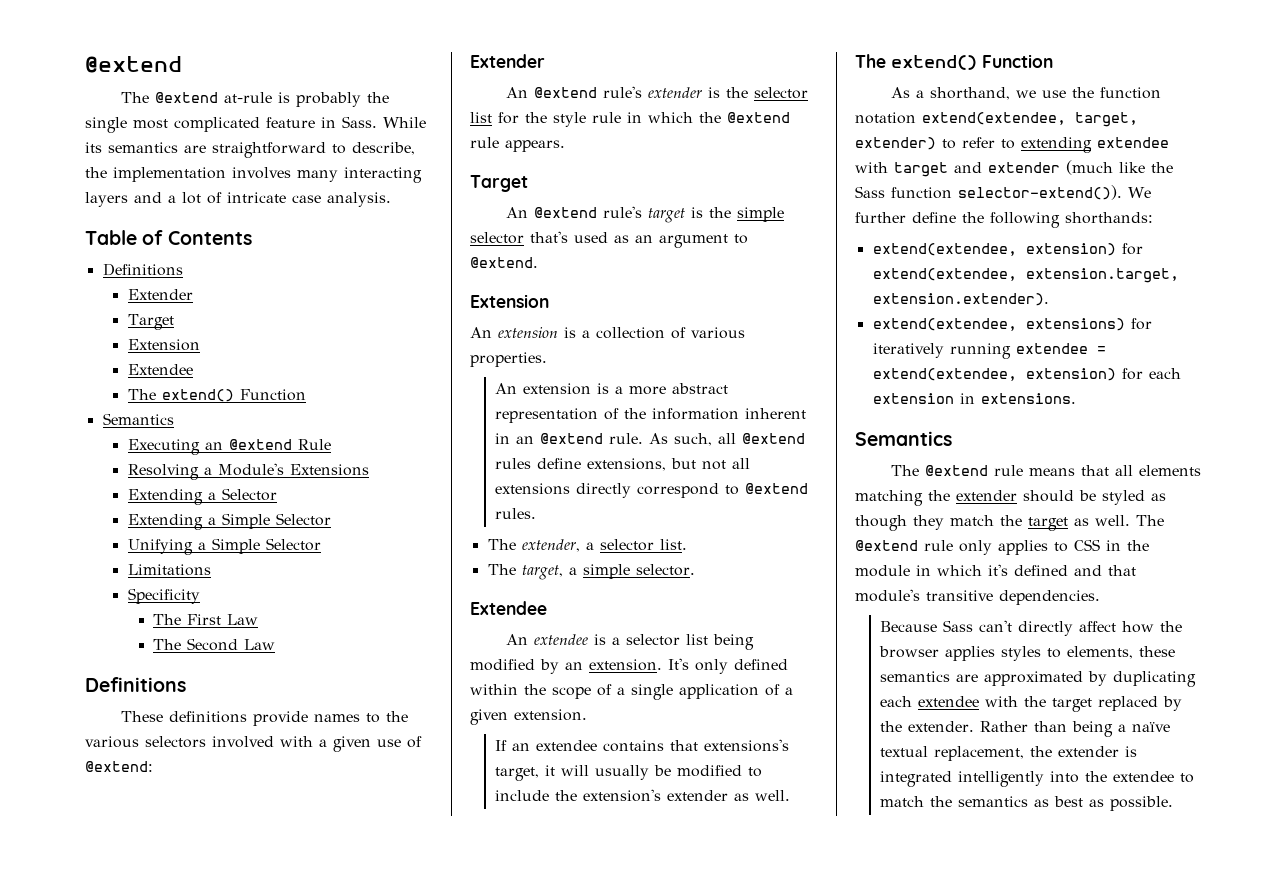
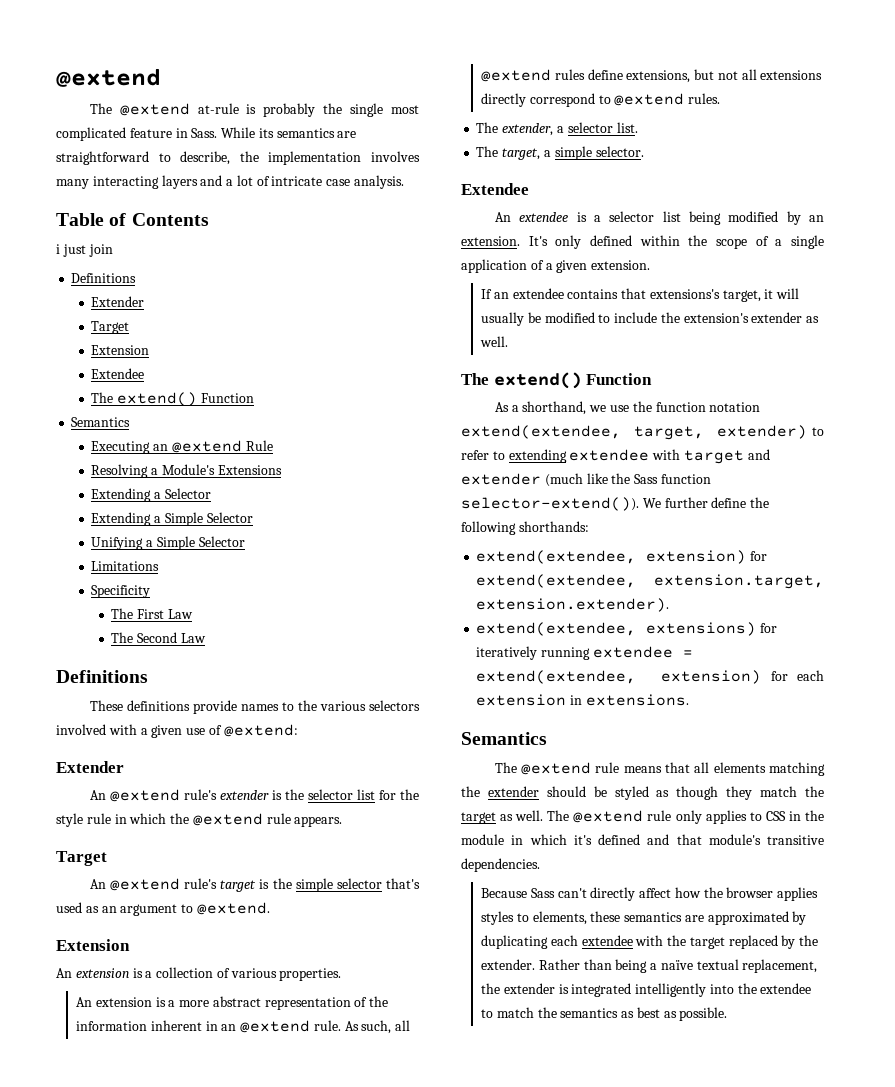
+ i just join

